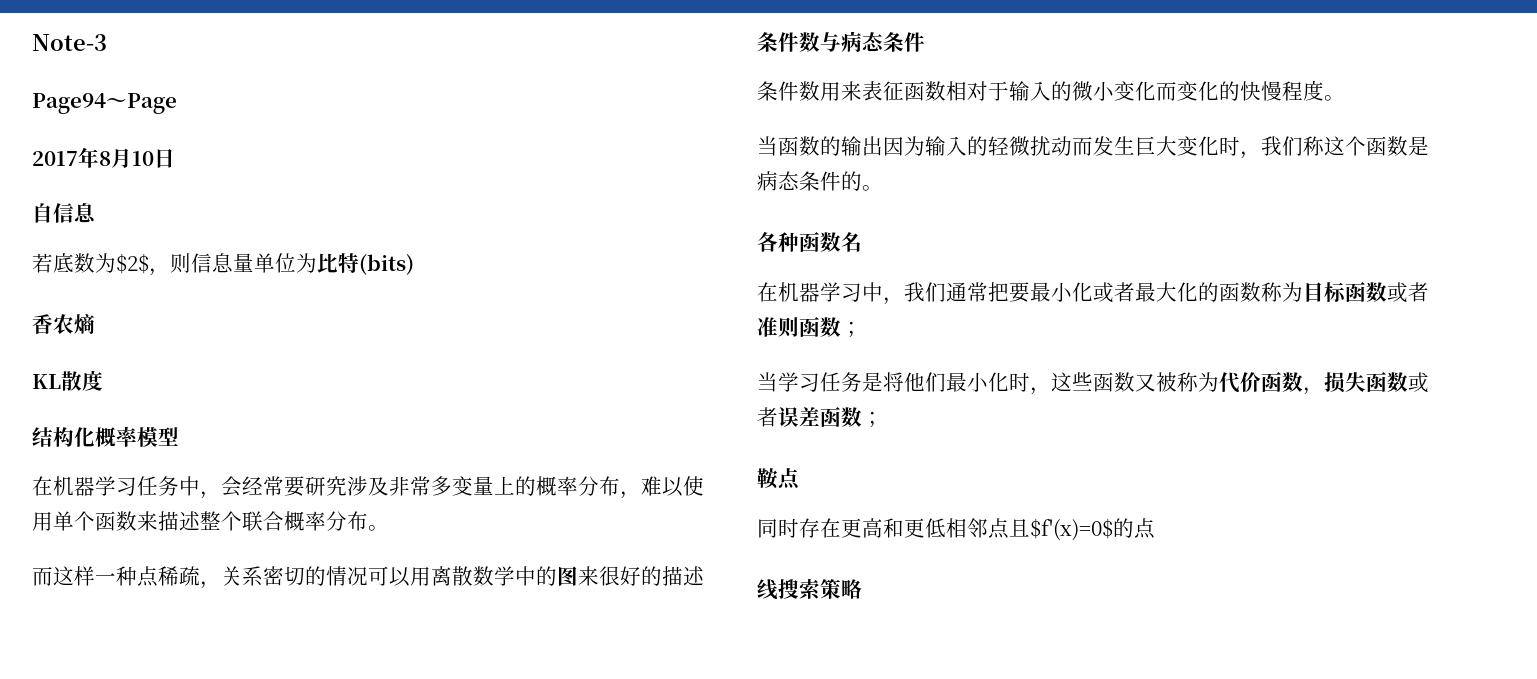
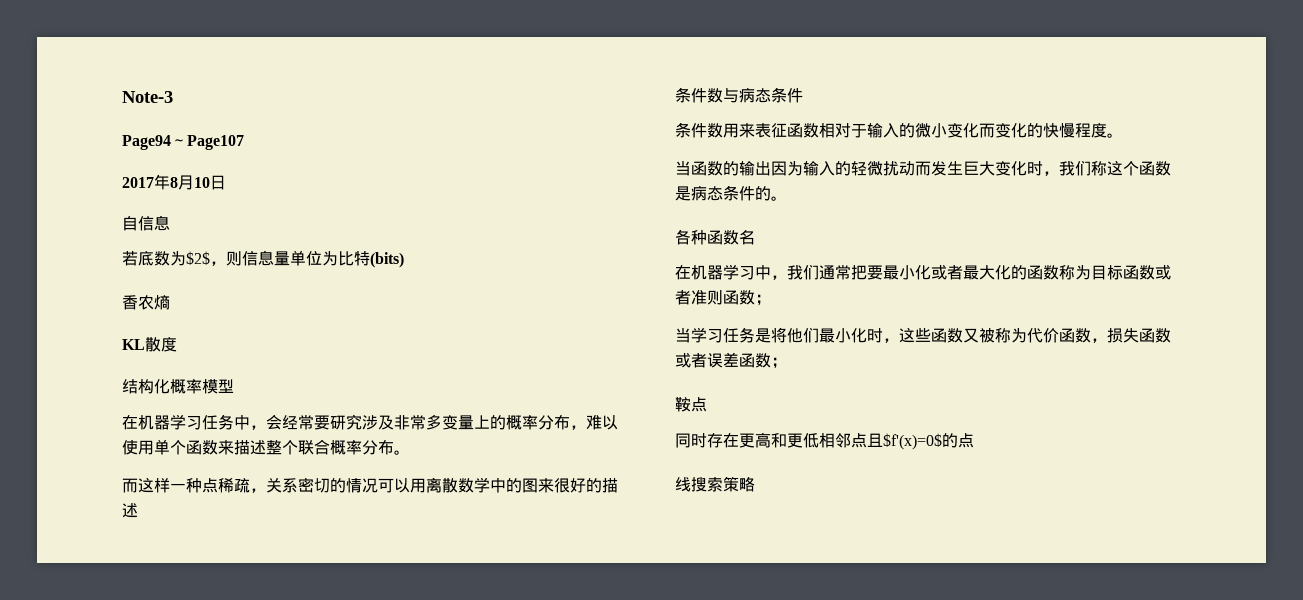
- Page94～Page
+ Page94～Page107

